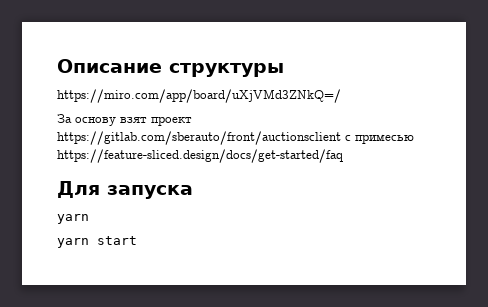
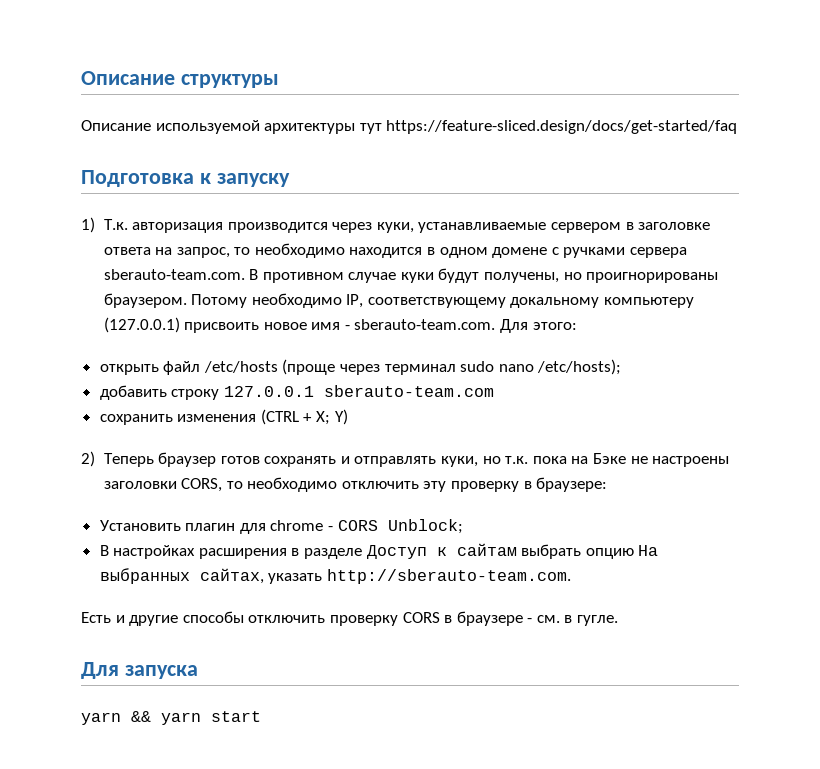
- https://miro.com/app/board/uXjVMd3ZNkQ=/
- За основу взят проект https://gitlab.com/sberauto/front/auctionsclient с примесью https://feature-sliced.design/docs/get-started/faq
+ Описание используемой архитектуры тут https://feature-sliced.design/docs/get-started/faq
+ Подготовка к запуску
+ 1) Т.к. авторизация производится через куки, устанавливаемые сервером в заголовке ответа на запрос, то необходимо находится в одном домене с ручками сервера sberauto-team.com. В противном случае куки будут получены, но проигнорированы браузером. Потому необходимо IP, соответствующему докальному компьютеру (127.0.0.1) присвоить новое имя - sberauto-team.com. Для этого:
+ открыть файл /etc/hosts (проще через терминал sudo nano /etc/hosts);
+ добавить строку 127.0.0.1 sberauto-team.com
+ сохранить изменения (CTRL + X; Y)
+ 2) Теперь браузер готов сохранять и отправлять куки, но т.к. пока на Бэке не настроены заголовки CORS, то необходимо отключить эту проверку в браузере:
+ Установить плагин для chrome - CORS Unblock;
+ В настройках расширения в разделе Доступ к сайтам выбрать опцию На выбранных сайтах, указать http://sberauto-team.com.
+ Есть и другие способы отключить проверку CORS в браузере - см. в гугле.
  Для запуска
- yarn
- yarn start
+ yarn && yarn start

